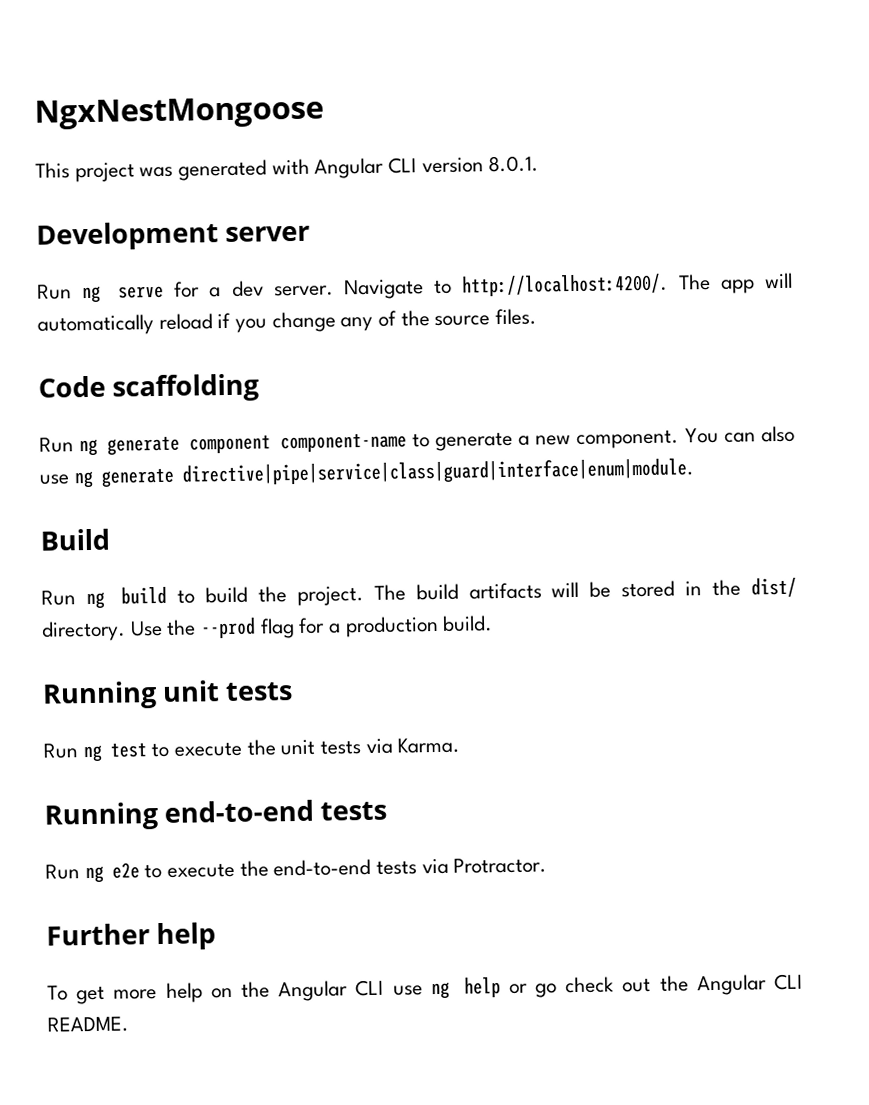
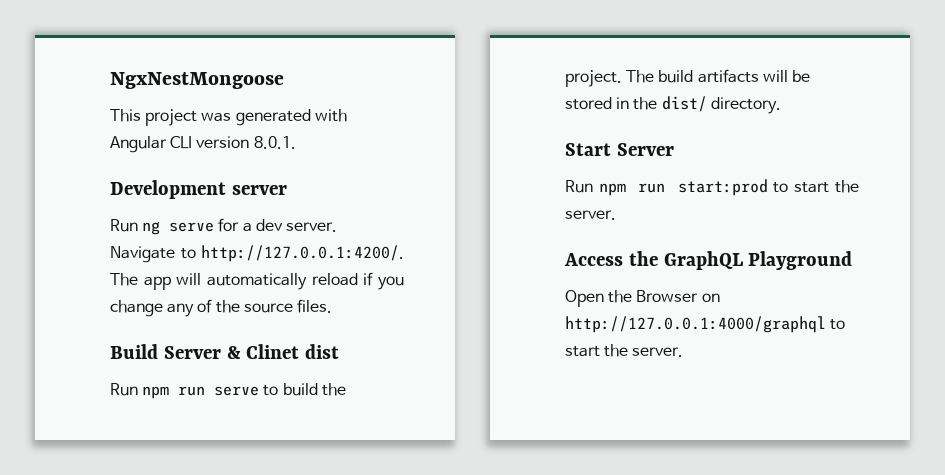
- Navigate to http://localhost:4200/. The app will automatically reload if you change any of the source files.
+ Navigate to http://127.0.0.1:4200/. The app will automatically reload if you change any of the source files.
- Code scaffolding
- Run ng generate component component-name to generate a new component. You can also use ng generate directive|pipe|service|class|guard|interface|enum|module.
- Build
- Run ng build to build the project.
+ Build Server & Clinet dist
+ Run npm run serve to build the project.
- The build artifacts will be stored in the dist/ directory. Use the --prod flag for a production build.
- Running unit tests
- Run ng test to execute the unit tests via Karma.
- Running end-to-end tests
- Run ng e2e to execute the end-to-end tests via Protractor.
- Further help
- To get more help on the Angular CLI use ng help or go check out the Angular CLI README.
+ The build artifacts will be stored in the dist/ directory.
+ Start Server
+ Run npm run start:prod to start the server.
+ Access the GraphQL Playground
+ Open the Browser on http://127.0.0.1:4000/graphql to start the server.

